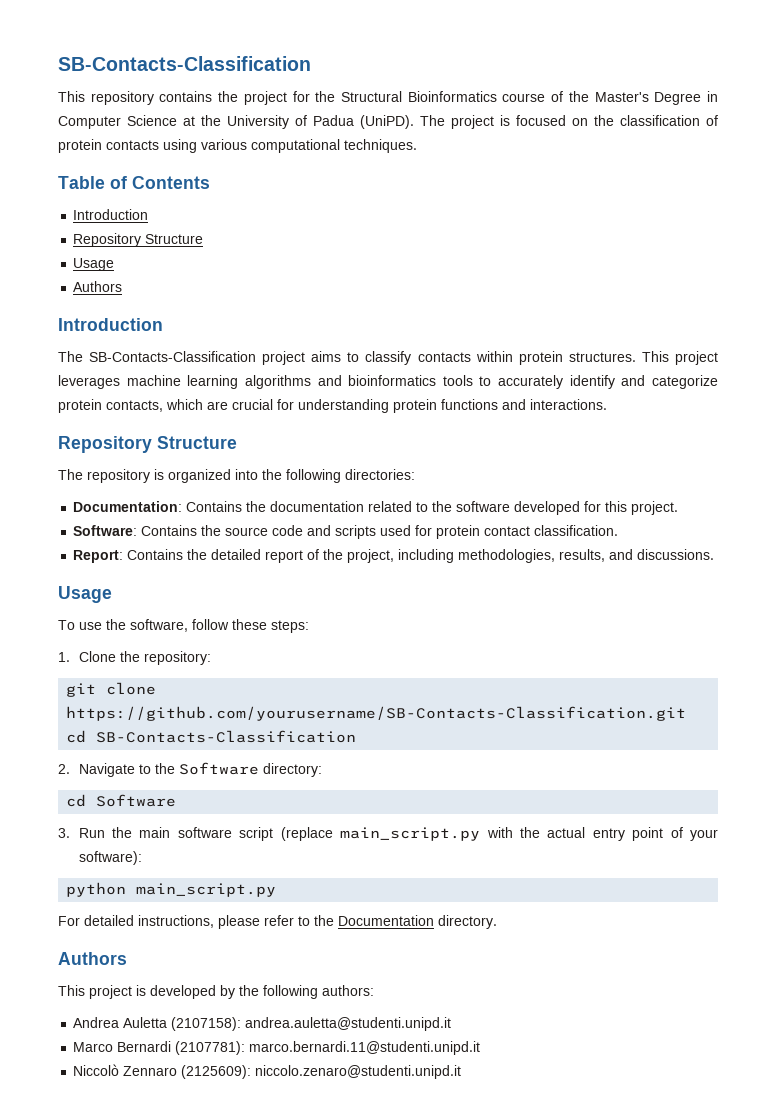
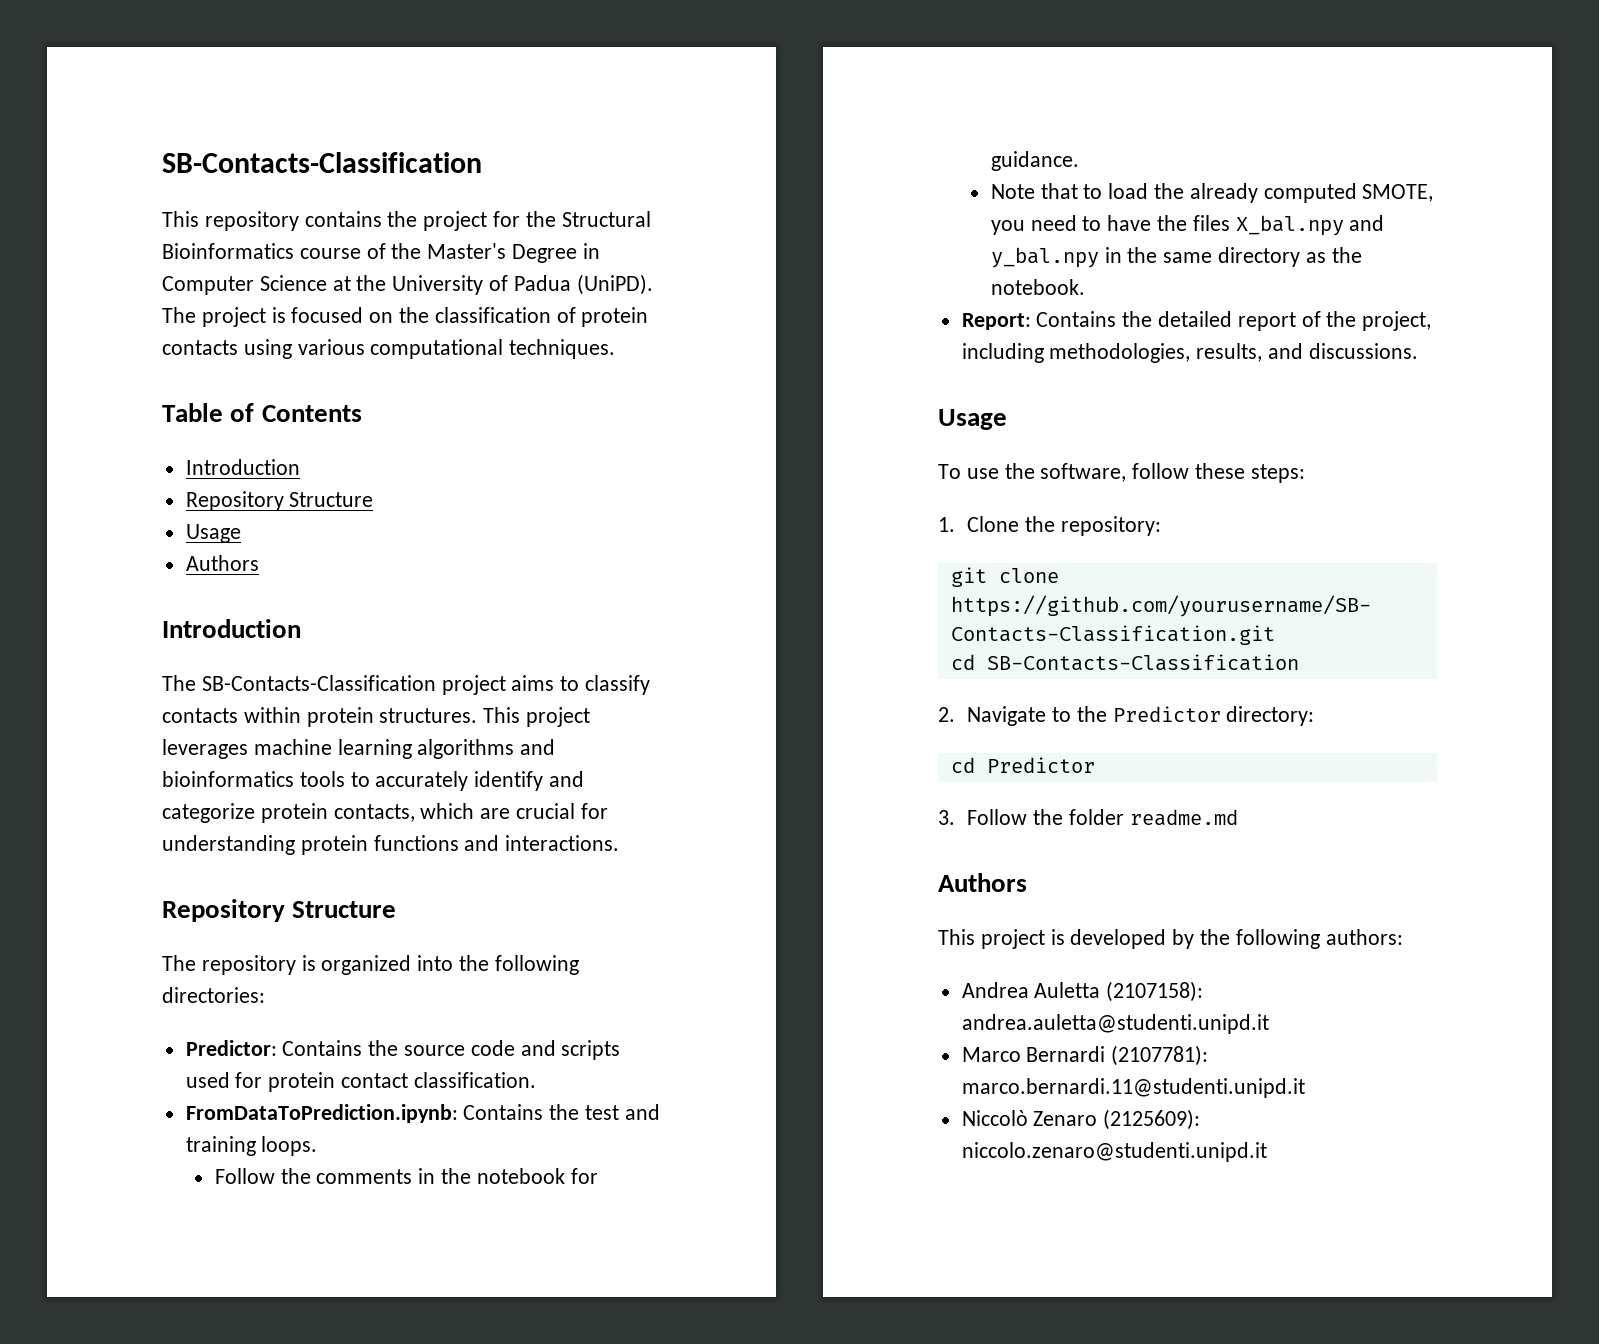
- Documentation: Contains the documentation related to the software developed for this project.
- Software: Contains the source code and scripts used for protein contact classification.
+ Predictor: Contains the source code and scripts used for protein contact classification.
+ FromDataToPrediction.ipynb: Contains the test and training loops.
+ Follow the comments in the notebook for guidance.
+ Note that to load the already computed SMOTE, you need to have the files X_bal.npy and y_bal.npy in the same directory as the notebook.
- 2. Navigate to the Software directory:
+ 2. Navigate to the Predictor directory:
- cd Software
+ cd Predictor
- 3. Run the main software script (replace main_script.py with the actual entry point of your software):
- python main_script.py
- For detailed instructions, please refer to the Documentation directory.
+ 3. Follow the folder readme.md
- Niccolò Zennaro (2125609): niccolo.zenaro@studenti.unipd.it
+ Niccolò Zenaro (2125609): niccolo.zenaro@studenti.unipd.it

